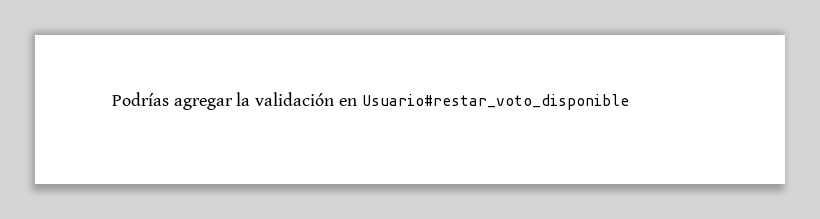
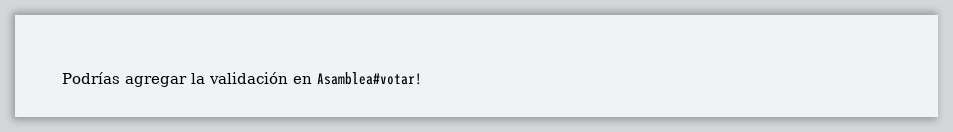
- Podrías agregar la validación en Usuario#restar_voto_disponible
+ Podrías agregar la validación en Asamblea#votar!

